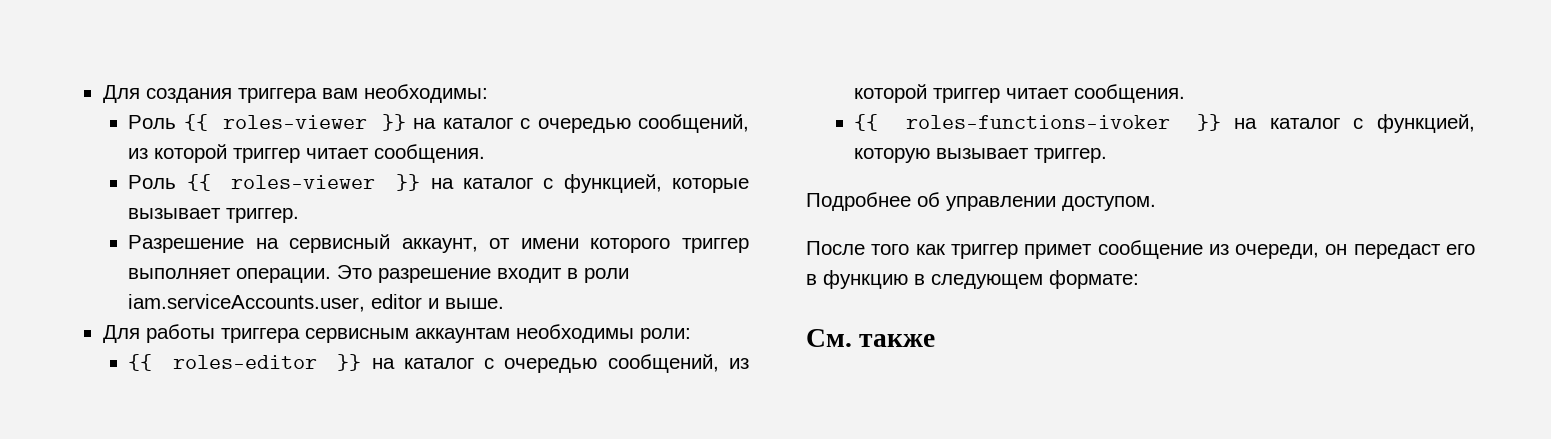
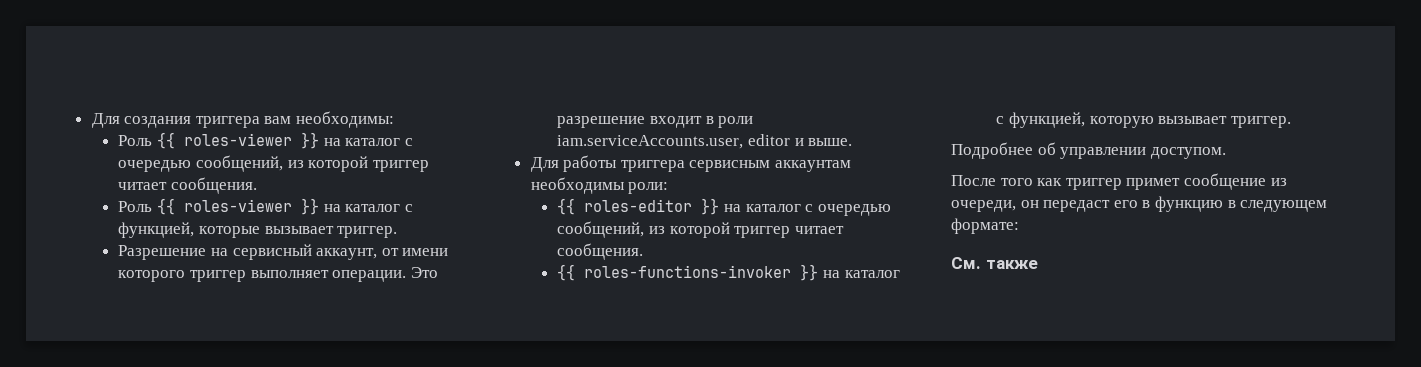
- {{ roles-functions-ivoker }} на каталог с функцией, которую вызывает триггер.
+ {{ roles-functions-invoker }} на каталог с функцией, которую вызывает триггер.

